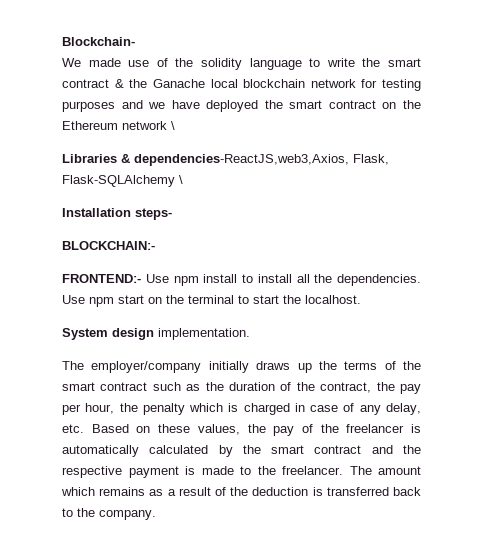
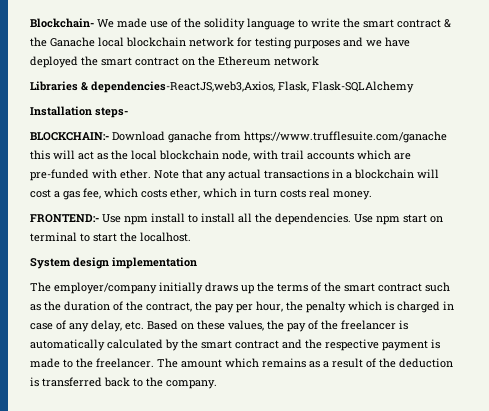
- Blockchain-
- We made use of the solidity language to write the smart contract & the Ganache local blockchain network for testing purposes and we have deployed the smart contract on the Ethereum network \
+ Blockchain- We made use of the solidity language to write the smart contract & the Ganache local blockchain network for testing purposes and we have deployed the smart contract on the Ethereum network
- Libraries & dependencies-ReactJS,web3,Axios, Flask, Flask-SQLAlchemy \
+ Libraries & dependencies-ReactJS,web3,Axios, Flask, Flask-SQLAlchemy
- BLOCKCHAIN:-
+ BLOCKCHAIN:- Download ganache from https://www.trufflesuite.com/ganache this will act as the local blockchain node, with trail accounts which are pre-funded with ether. Note that any actual transactions in a blockchain will cost a gas fee, which costs ether, which in turn costs real money.
- Use npm start on the terminal to start the localhost.
+ Use npm start on terminal to start the localhost.
- System design implementation.
+ System design implementation

